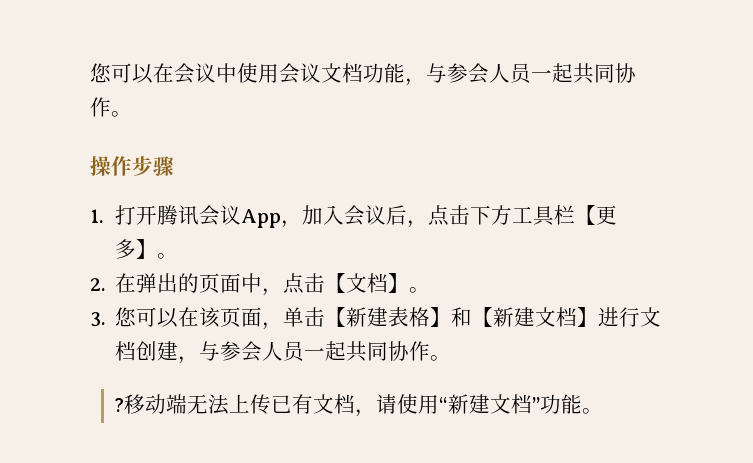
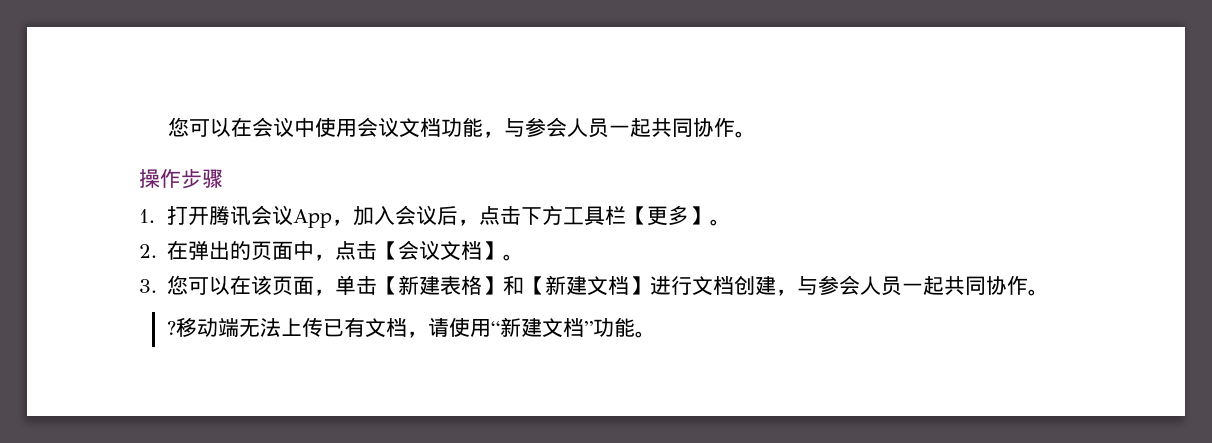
- 2.在弹出的页面中，点击【文档】。
+ 2.在弹出的页面中，点击【会议文档】。

